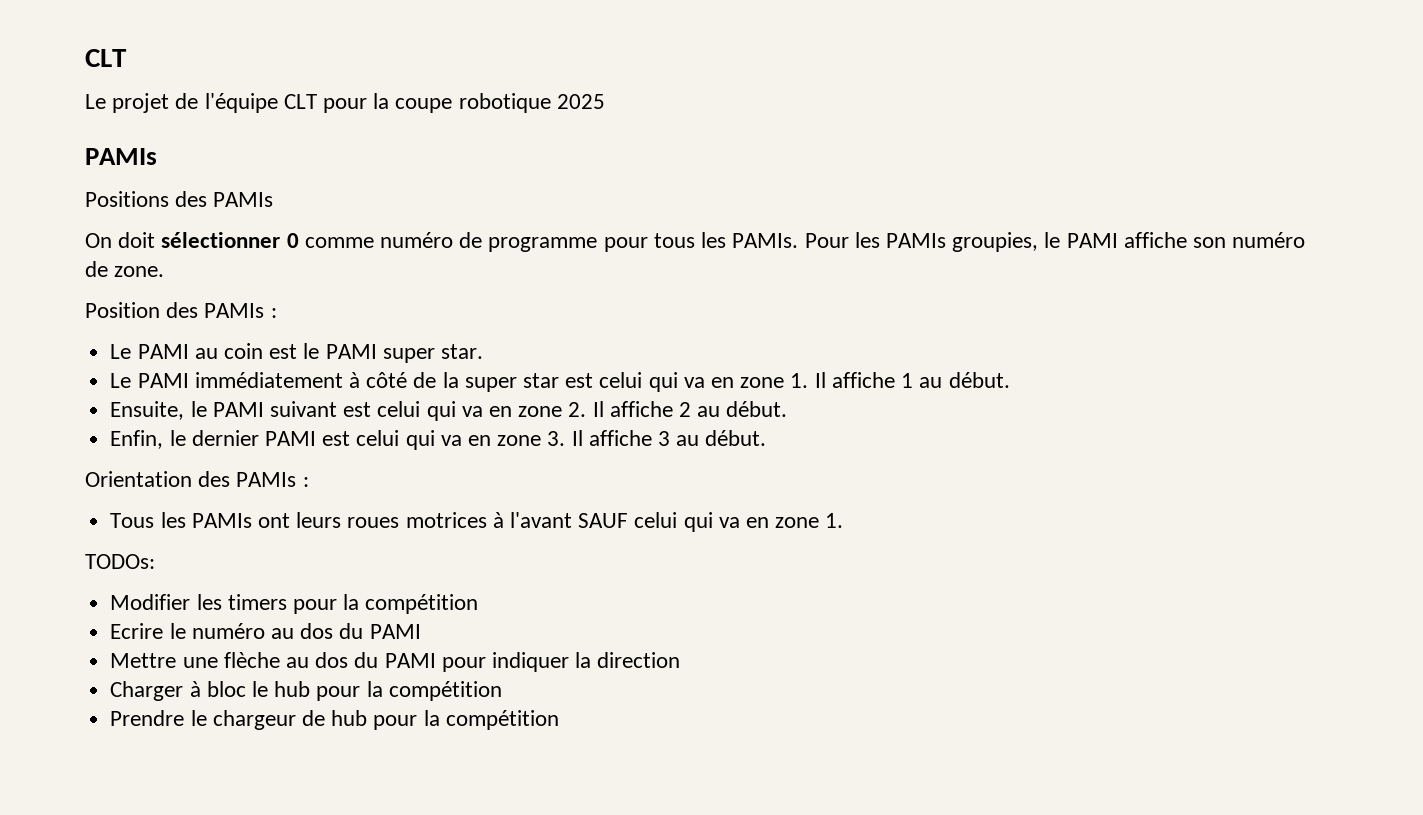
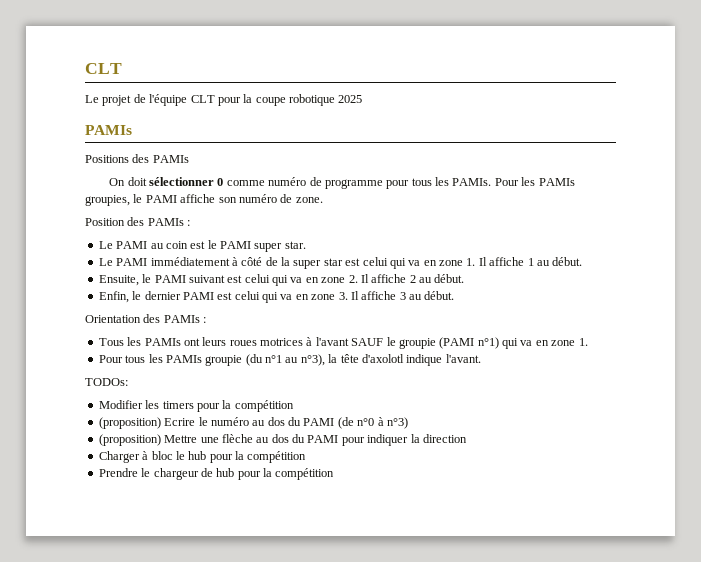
- Tous les PAMIs ont leurs roues motrices à l'avant SAUF celui qui va en zone 1.
+ Tous les PAMIs ont leurs roues motrices à l'avant SAUF le groupie (PAMI n°1) qui va en zone 1.
+ Pour tous les PAMIs groupie (du n°1 au n°3), la tête d'axolotl indique l'avant.
- Ecrire le numéro au dos du PAMI
- Mettre une flèche au dos du PAMI pour indiquer la direction
+ (proposition) Ecrire le numéro au dos du PAMI (de n°0 à n°3)
+ (proposition) Mettre une flèche au dos du PAMI pour indiquer la direction

